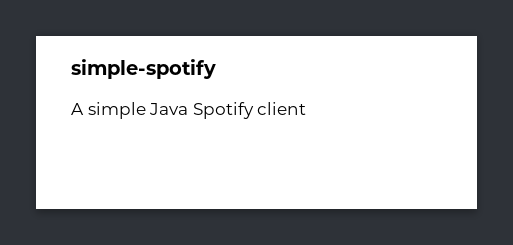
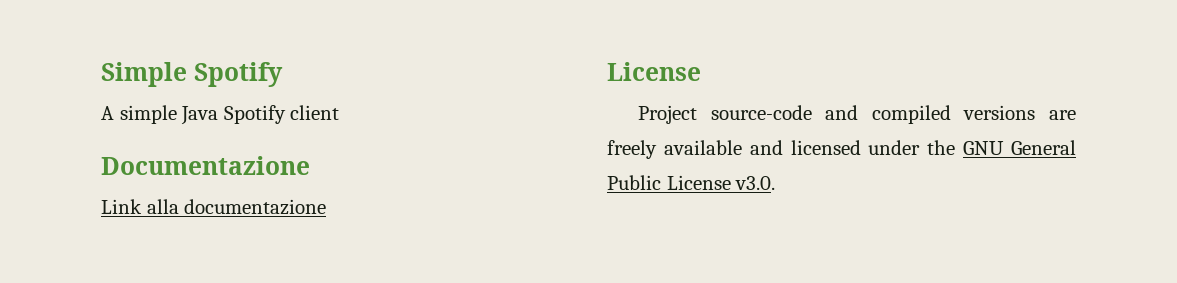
- simple-spotify
+ Simple Spotify
+ Documentazione
+ Link alla documentazione
+ License
+ Project source-code and compiled versions are freely available and licensed under the GNU General Public License v3.0.

